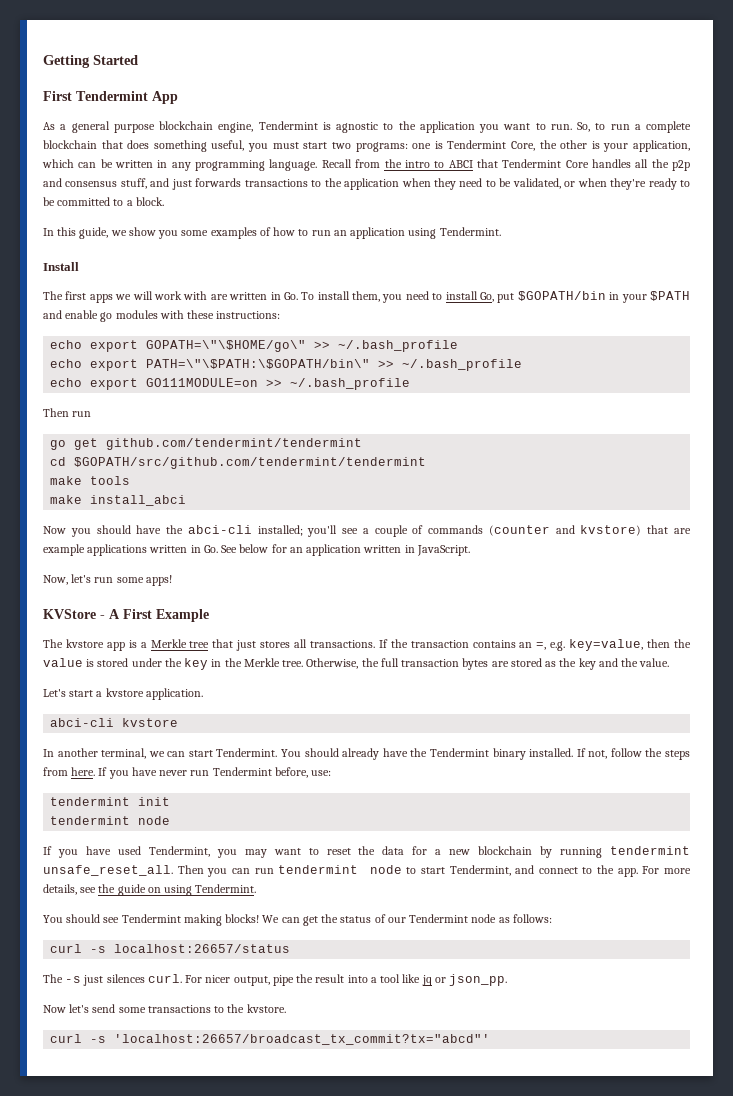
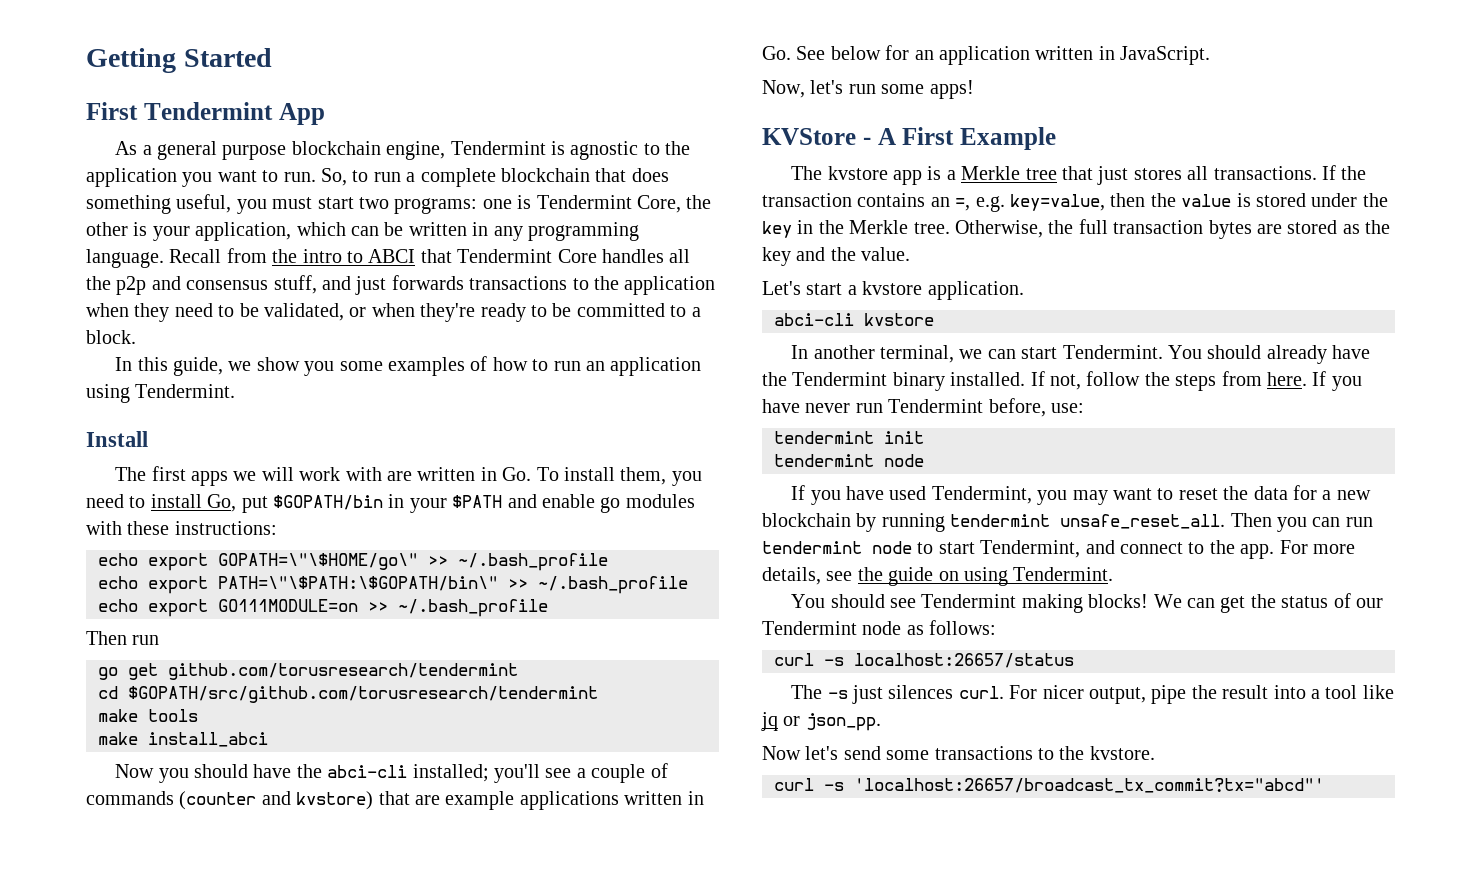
- go get github.com/tendermint/tendermint
+ go get github.com/torusresearch/tendermint
- cd $GOPATH/src/github.com/tendermint/tendermint
+ cd $GOPATH/src/github.com/torusresearch/tendermint

